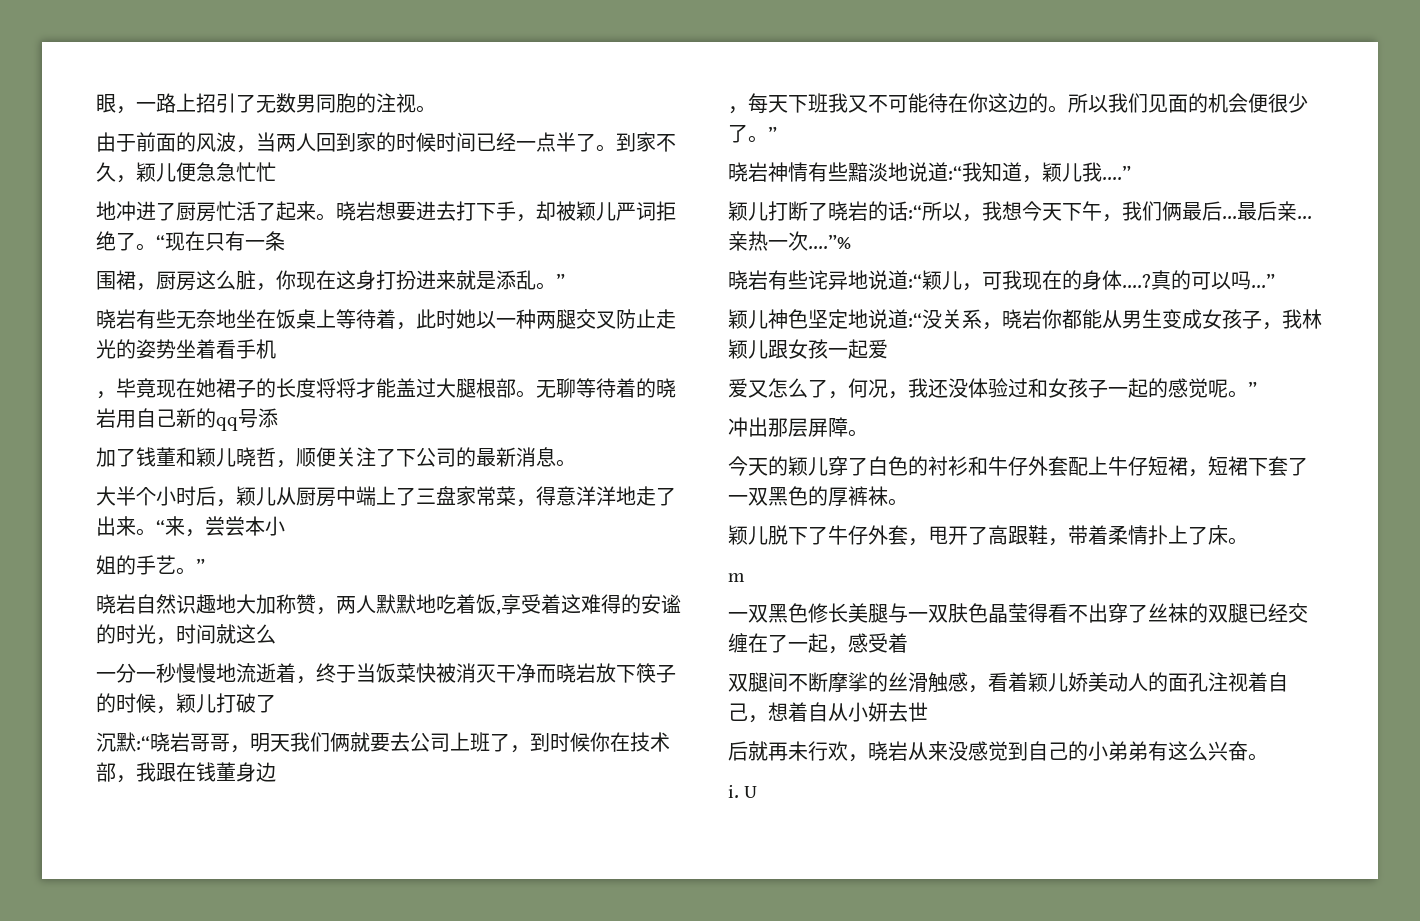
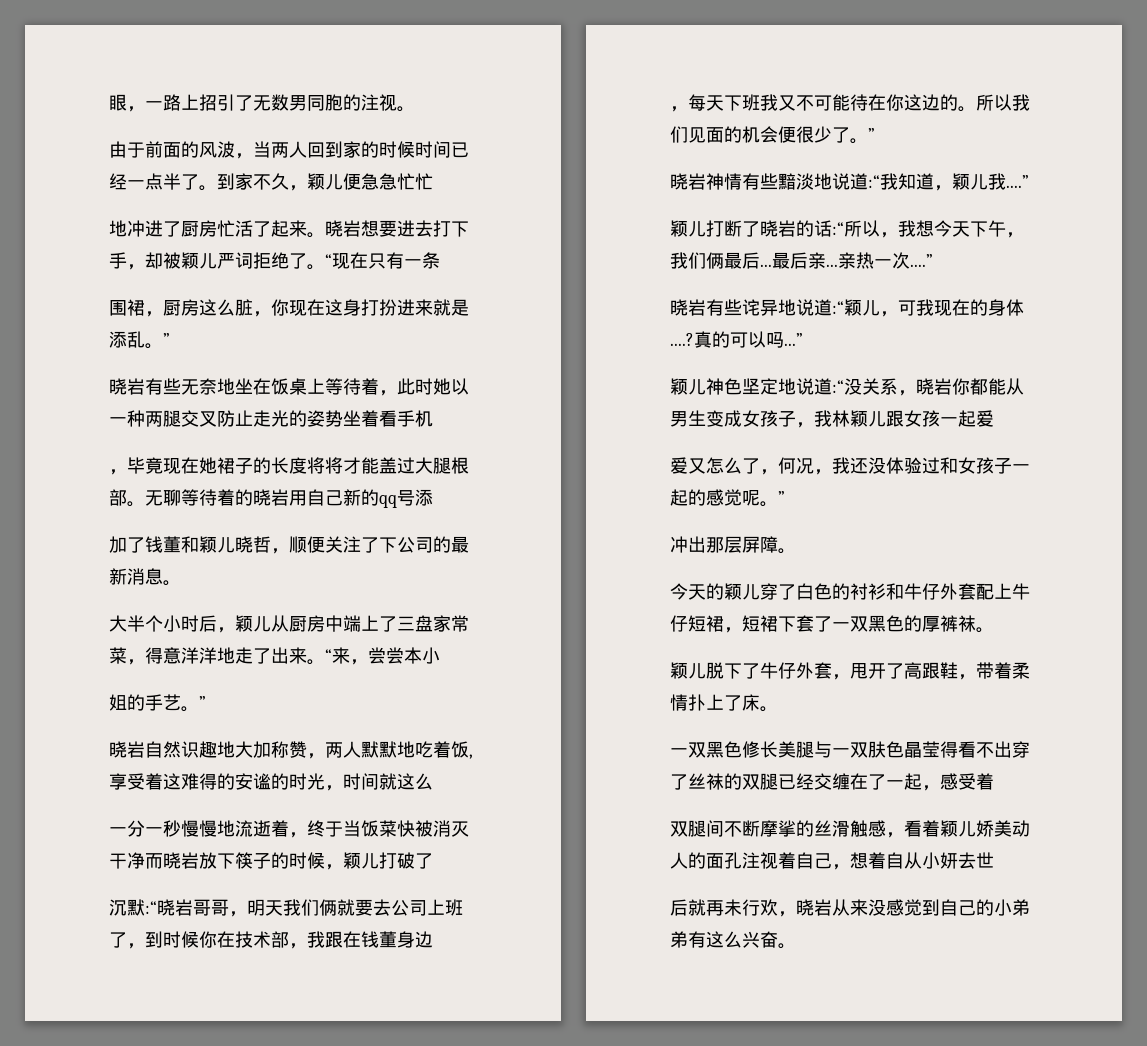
- 亲热一次....”%
+ 亲热一次....”
- m
- i. U

